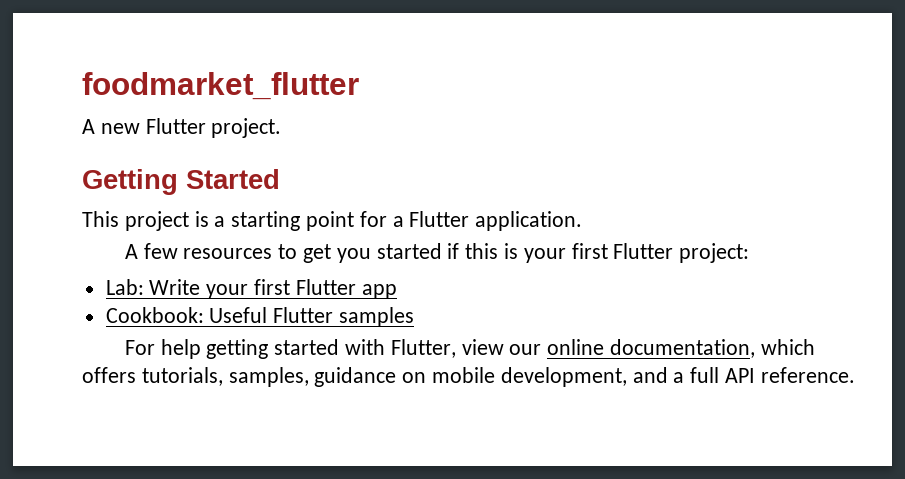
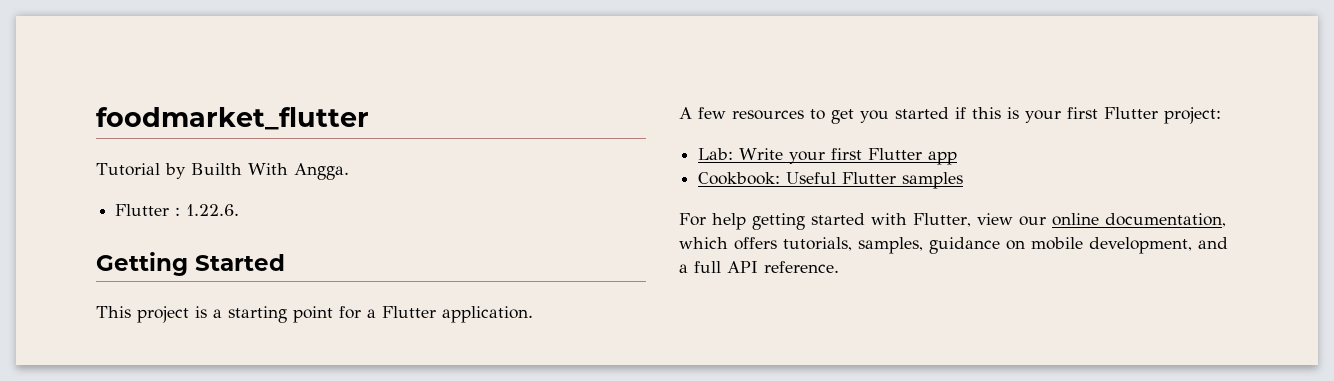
- A new Flutter project.
+ Tutorial by Builth With Angga.
+ Flutter : 1.22.6.

